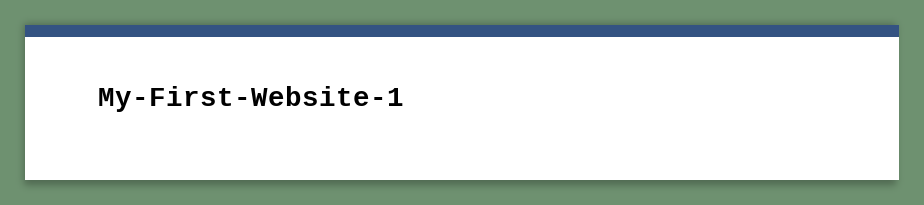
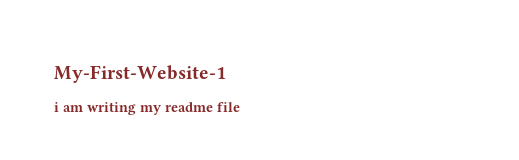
+ i am writing my readme file

